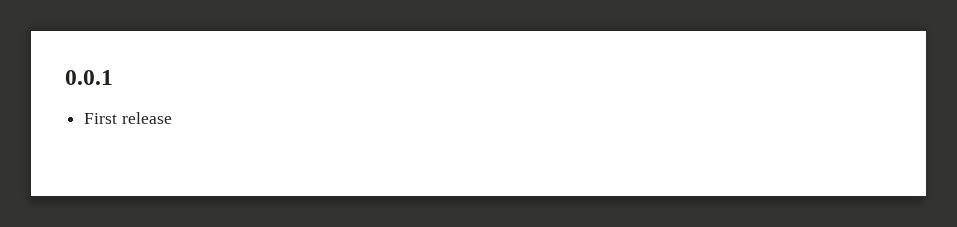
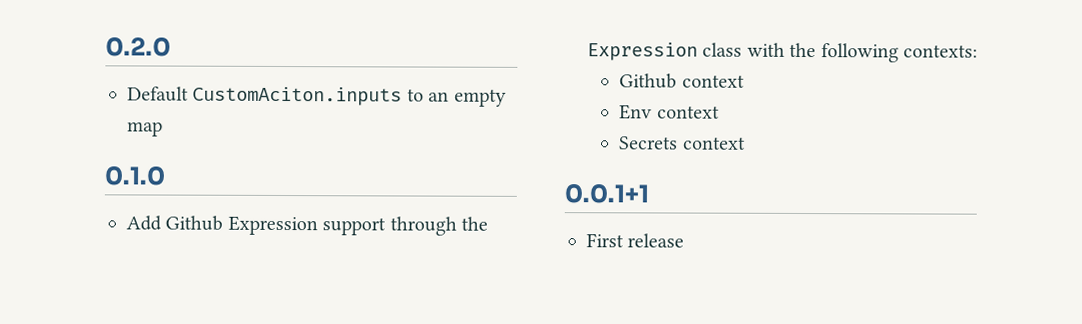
- 0.0.1
+ 0.2.0
+ Default CustomAciton.inputs to an empty map
+ 0.1.0
+ Add Github Expression support through the Expression class with the following contexts:
+ Github context
+ Env context
+ Secrets context
+ 0.0.1+1

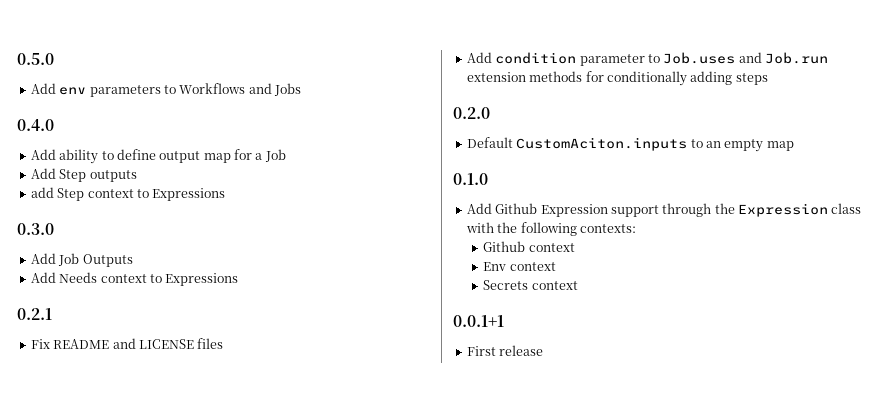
+ 0.5.0
+ Add env parameters to Workflows and Jobs
+ 0.4.0
+ Add ability to define output map for a Job
+ Add Step outputs
+ add Step context to Expressions
+ 0.3.0
+ Add Job Outputs
+ Add Needs context to Expressions
+ 0.2.1
+ Fix README and LICENSE files
+ Add condition parameter to Job.uses and Job.run extension methods for conditionally adding steps

